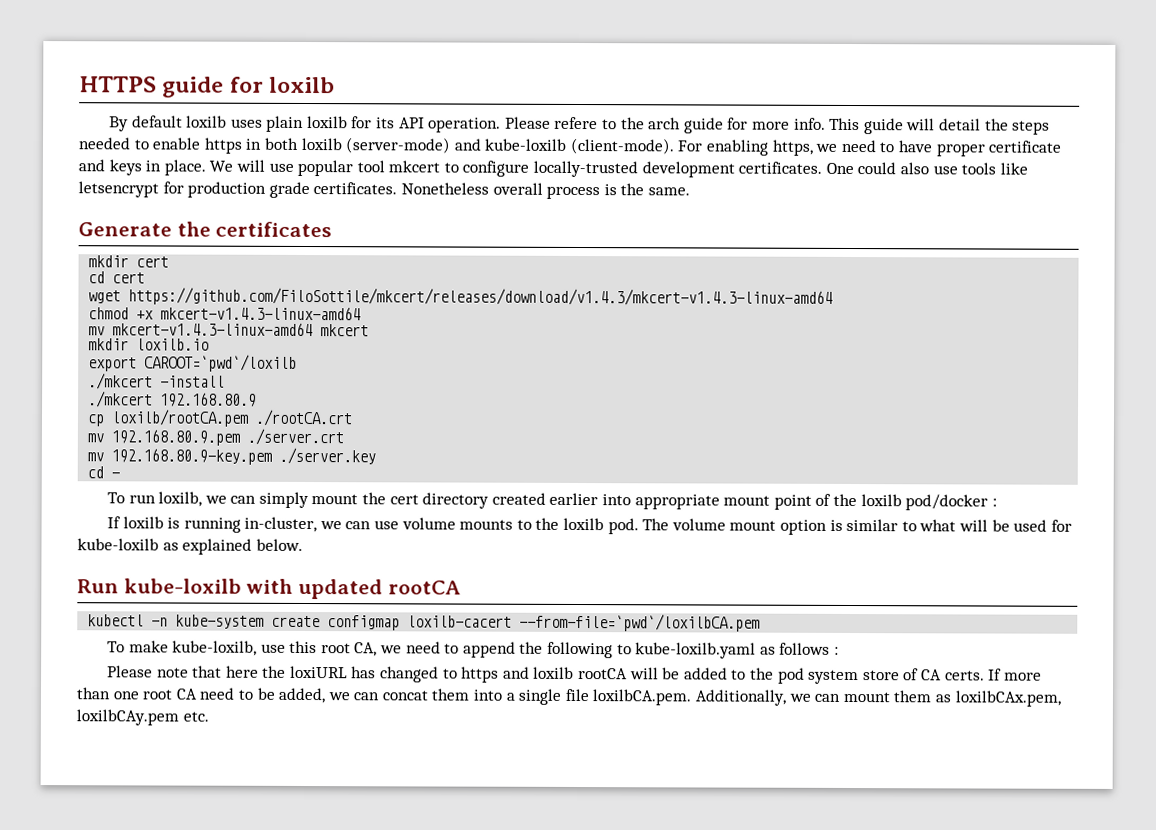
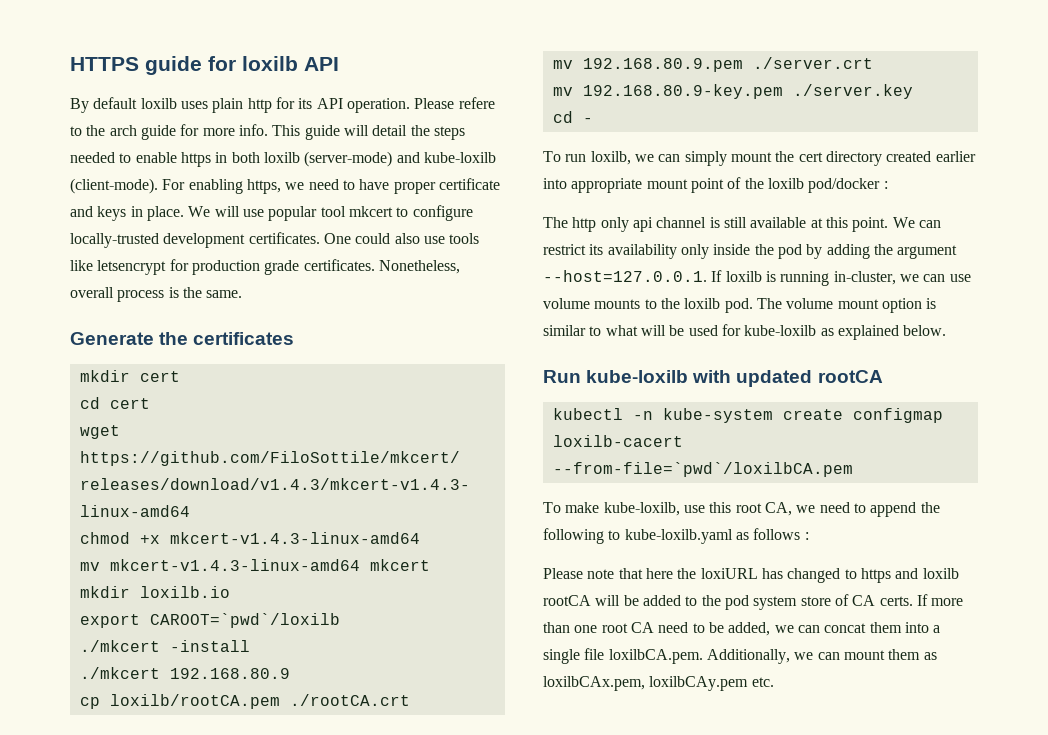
- HTTPS guide for loxilb
+ HTTPS guide for loxilb API
- By default loxilb uses plain loxilb for its API operation.
+ By default loxilb uses plain http for its API operation.
- Nonetheless overall process is the same.
+ Nonetheless, overall process is the same.
- If loxilb is running in-cluster, we can use volume mounts to the loxilb pod.
+ The http only api channel is still available at this point. We can restrict its availability only inside the pod by adding the argument --host=127.0.0.1. If loxilb is running in-cluster, we can use volume mounts to the loxilb pod.

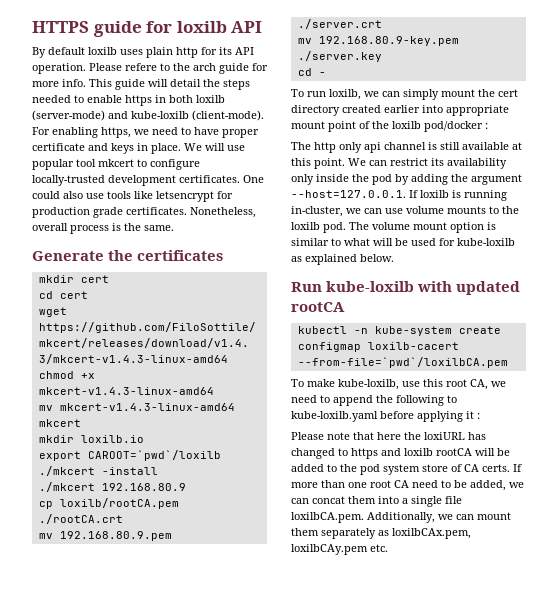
- To make kube-loxilb, use this root CA, we need to append the following to kube-loxilb.yaml as follows :
+ To make kube-loxilb, use this root CA, we need to append the following to kube-loxilb.yaml before applying it :
- If more than one root CA need to be added, we can concat them into a single file loxilbCA.pem. Additionally, we can mount them as loxilbCAx.pem, loxilbCAy.pem etc.
+ If more than one root CA need to be added, we can concat them into a single file loxilbCA.pem. Additionally, we can mount them separately as loxilbCAx.pem, loxilbCAy.pem etc.

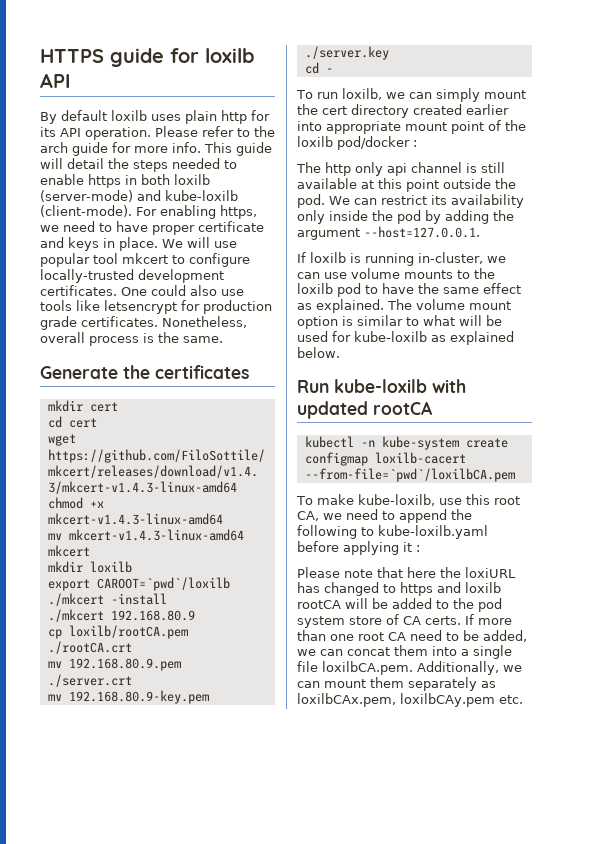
- Please refere to the arch guide for more info.
+ Please refer to the arch guide for more info.
- mkdir loxilb.io
+ mkdir loxilb
- The http only api channel is still available at this point.
+ The http only api channel is still available at this point outside the pod.
- We can restrict its availability only inside the pod by adding the argument --host=127.0.0.1. If loxilb is running in-cluster, we can use volume mounts to the loxilb pod.
+ We can restrict its availability only inside the pod by adding the argument --host=127.0.0.1.
+ If loxilb is running in-cluster, we can use volume mounts to the loxilb pod to have the same effect as explained.

